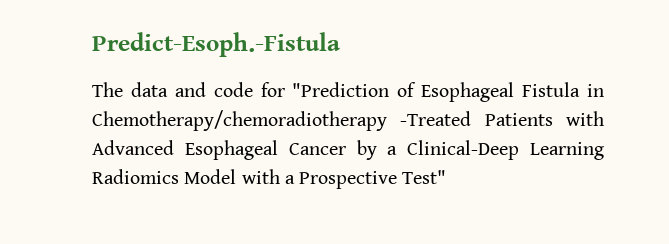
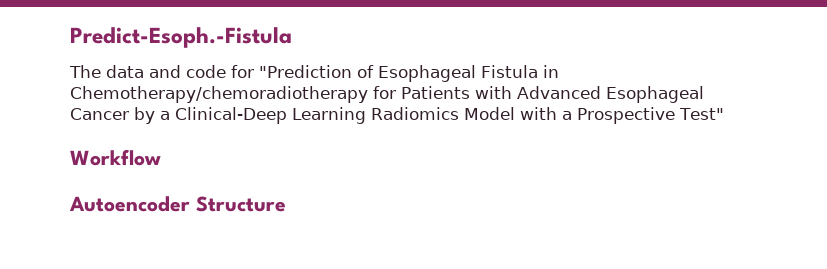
- The data and code for "Prediction of Esophageal Fistula in Chemotherapy/chemoradiotherapy -Treated Patients with Advanced Esophageal Cancer by a Clinical-Deep Learning Radiomics Model with a Prospective Test"
+ The data and code for "Prediction of Esophageal Fistula in Chemotherapy/chemoradiotherapy for Patients with Advanced Esophageal Cancer by a Clinical-Deep Learning Radiomics Model with a Prospective Test"
+ Workflow
+ Autoencoder Structure

